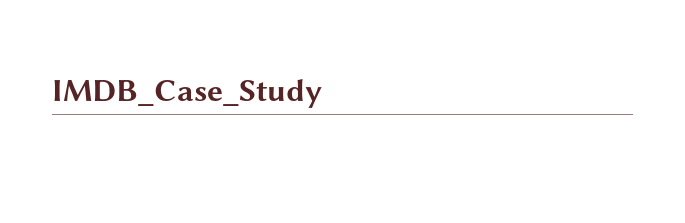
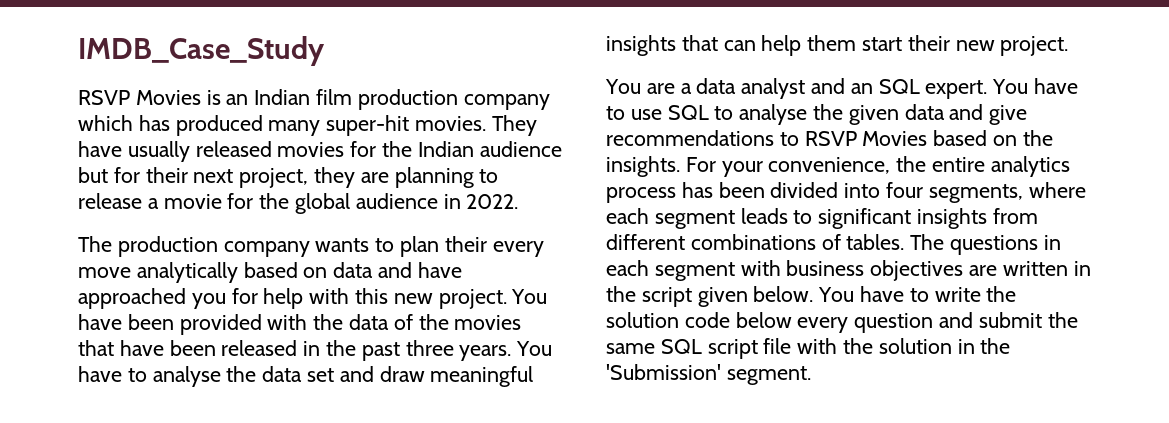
+ RSVP Movies is an Indian film production company which has produced many super-hit movies. They have usually released movies for the Indian audience but for their next project, they are planning to release a movie for the global audience in 2022.
+ The production company wants to plan their every move analytically based on data and have approached you for help with this new project. You have been provided with the data of the movies that have been released in the past three years. You have to analyse the data set and draw meaningful insights that can help them start their new project.
+ You are a data analyst and an SQL expert. You have to use SQL to analyse the given data and give recommendations to RSVP Movies based on the insights. For your convenience, the entire analytics process has been divided into four segments, where each segment leads to significant insights from different combinations of tables. The questions in each segment with business objectives are written in the script given below. You have to write the solution code below every question and submit the same SQL script file with the solution in the 'Submission' segment.

